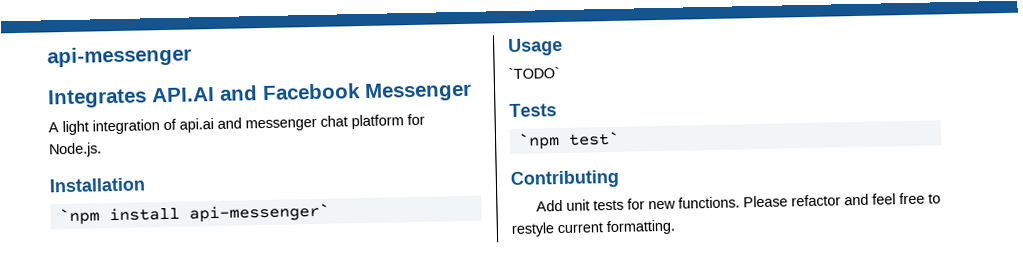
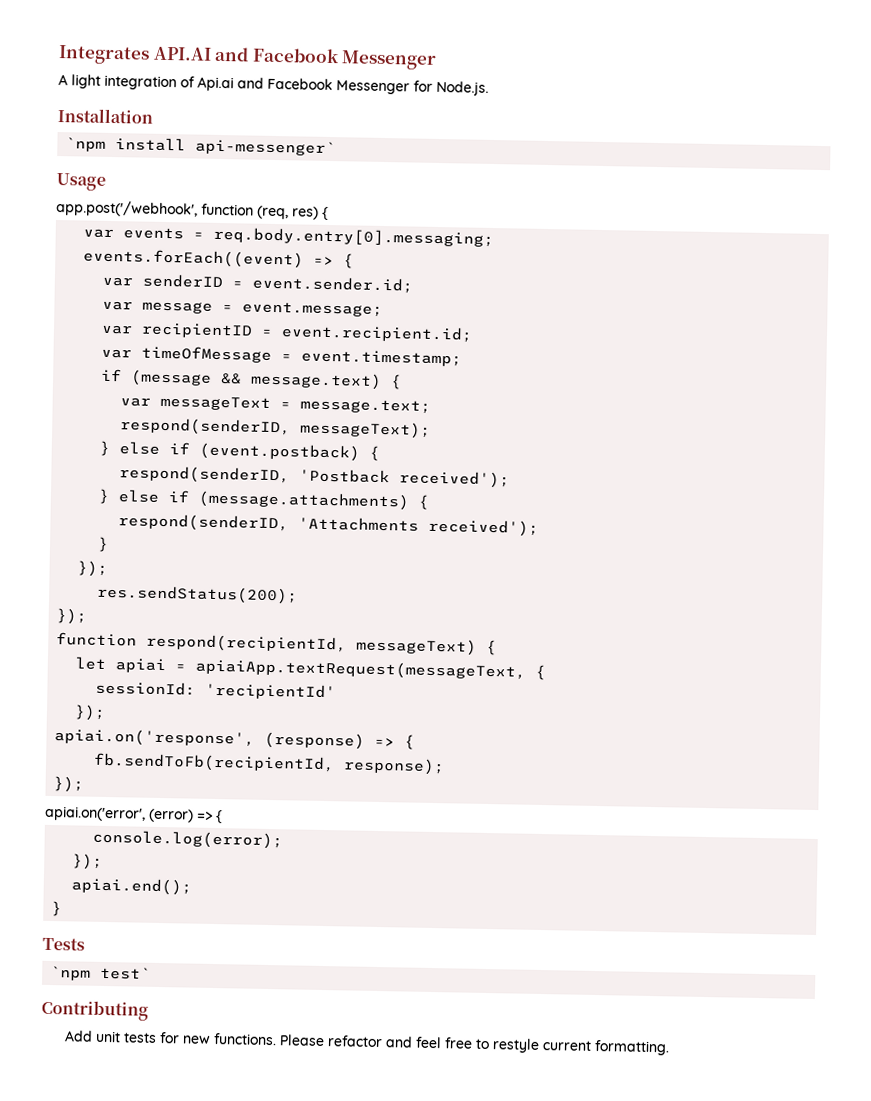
- api-messenger
- A light integration of api.ai and messenger chat platform for Node.js.
+ A light integration of Api.ai and Facebook Messenger for Node.js.
- `TODO`
+ app.post('/webhook', function (req, res) {
+ var events = req.body.entry[0].messaging;
+ events.forEach((event) => {
+ var senderID = event.sender.id;
+ var message = event.message;
+ var recipientID = event.recipient.id;
+ var timeOfMessage = event.timestamp;
+ if (message && message.text) {
+ var messageText = message.text;
+ respond(senderID, messageText);
+ } else if (event.postback) {
+ respond(senderID, 'Postback received');
+ } else if (message.attachments) {
+ respond(senderID, 'Attachments received');
+ }
+ });
+ res.sendStatus(200);
+ });
+ function respond(recipientId, messageText) {
+ let apiai = apiaiApp.textRequest(messageText, {
+ sessionId: 'recipientId'
+ });
+ apiai.on('response', (response) => {
+ fb.sendToFb(recipientId, response);
+ });
+ apiai.on('error', (error) => {
+ console.log(error);
+ });
+ apiai.end();
+ }

